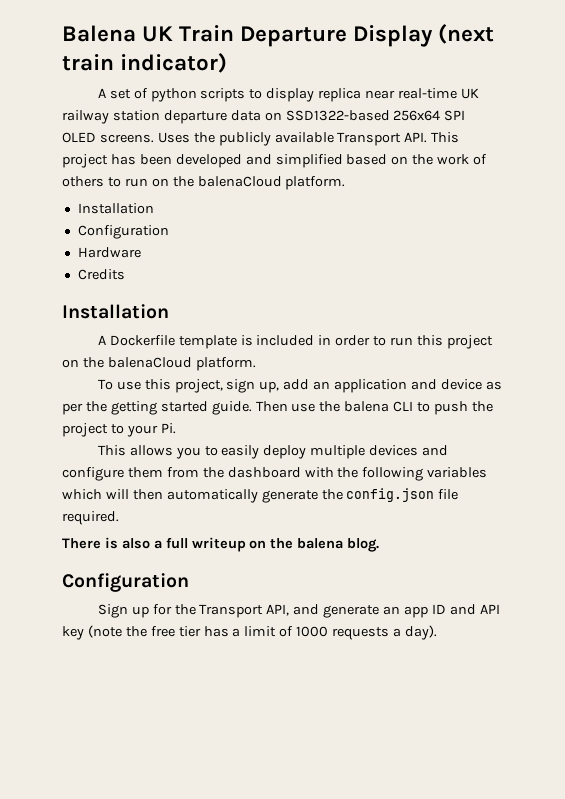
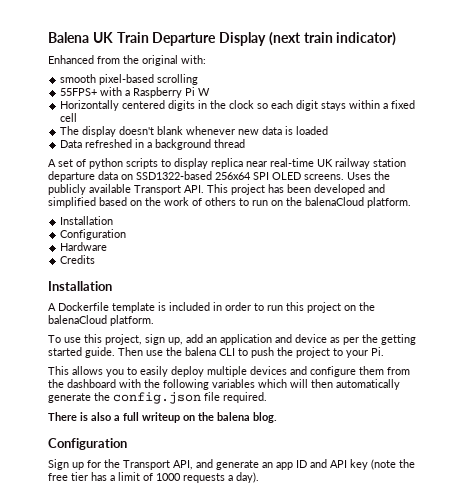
+ Enhanced from the original with:
+ smooth pixel-based scrolling
+ 55FPS+ with a Raspberry Pi W
+ Horizontally centered digits in the clock so each digit stays within a fixed cell
+ The display doesn't blank whenever new data is loaded
+ Data refreshed in a background thread

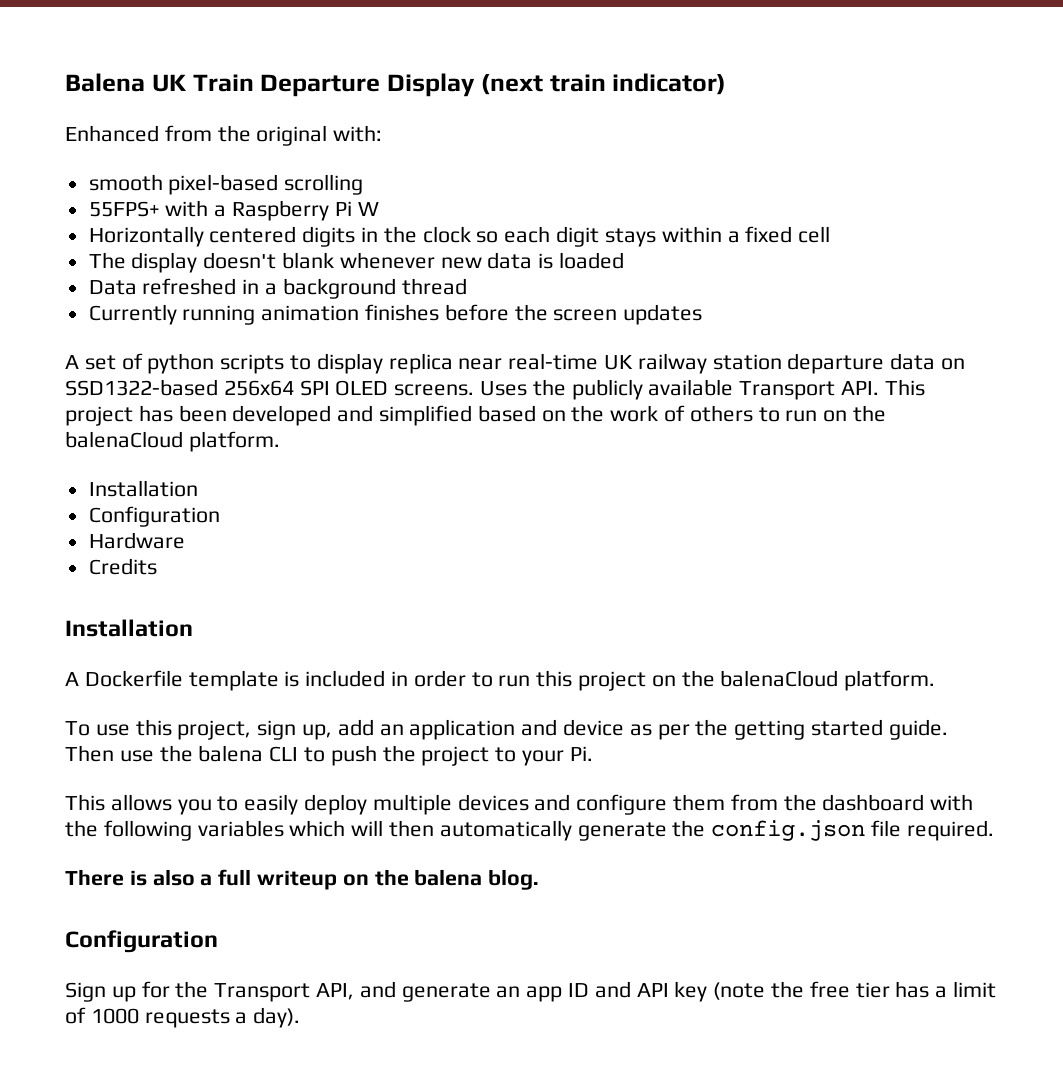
+ Currently running animation finishes before the screen updates

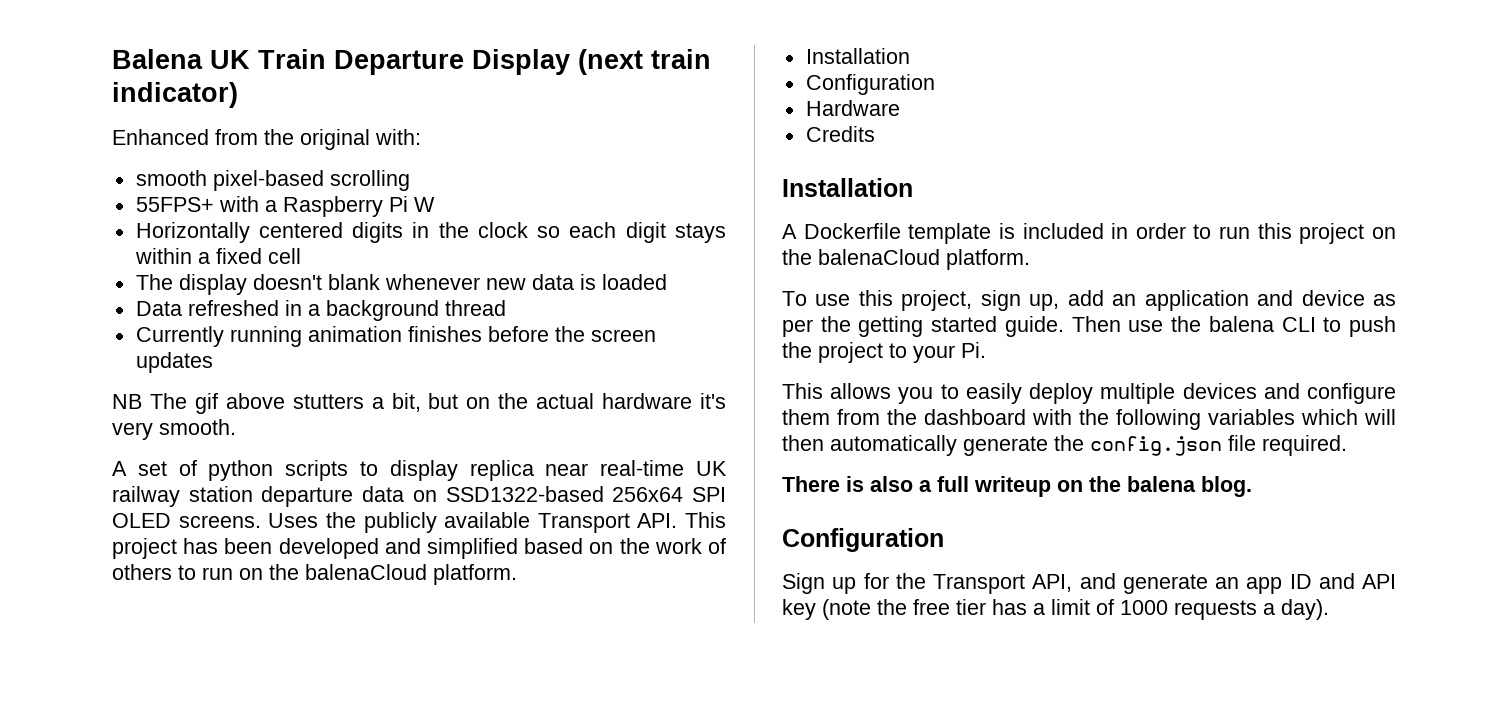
+ NB The gif above stutters a bit, but on the actual hardware it's very smooth.

